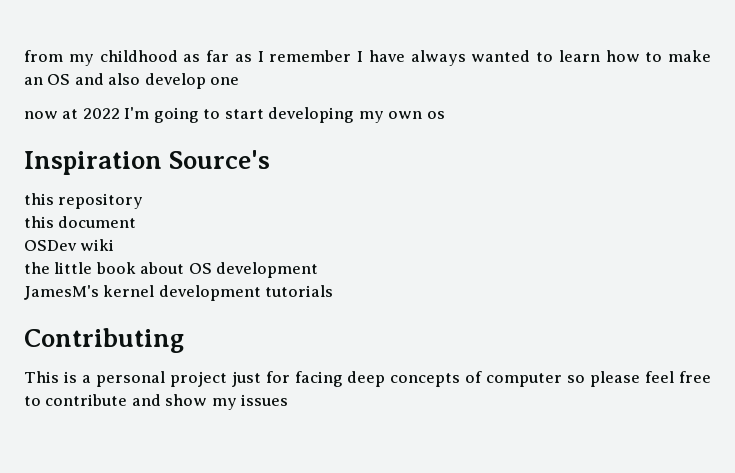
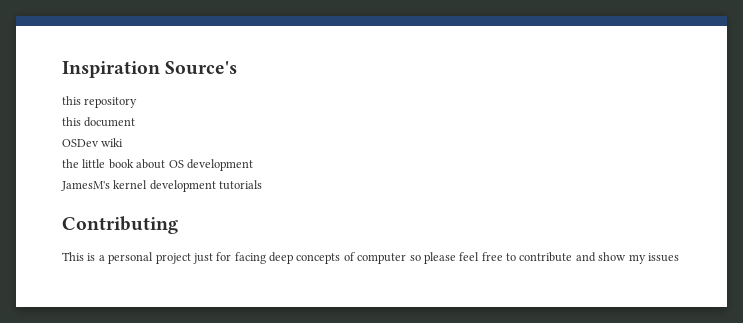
- from my childhood as far as I remember I have always wanted to learn how to make an OS and also develop one
- now at 2022 I'm going to start developing my own os

